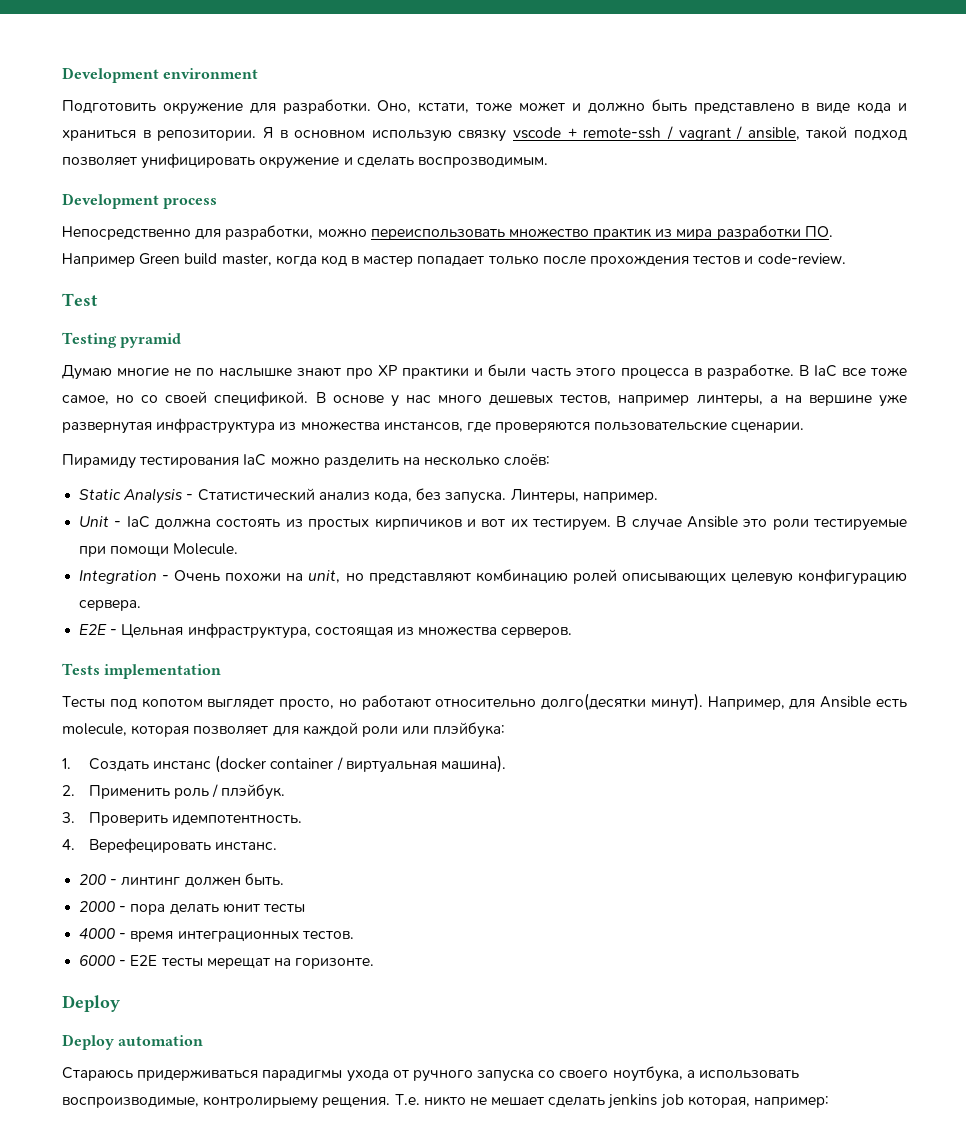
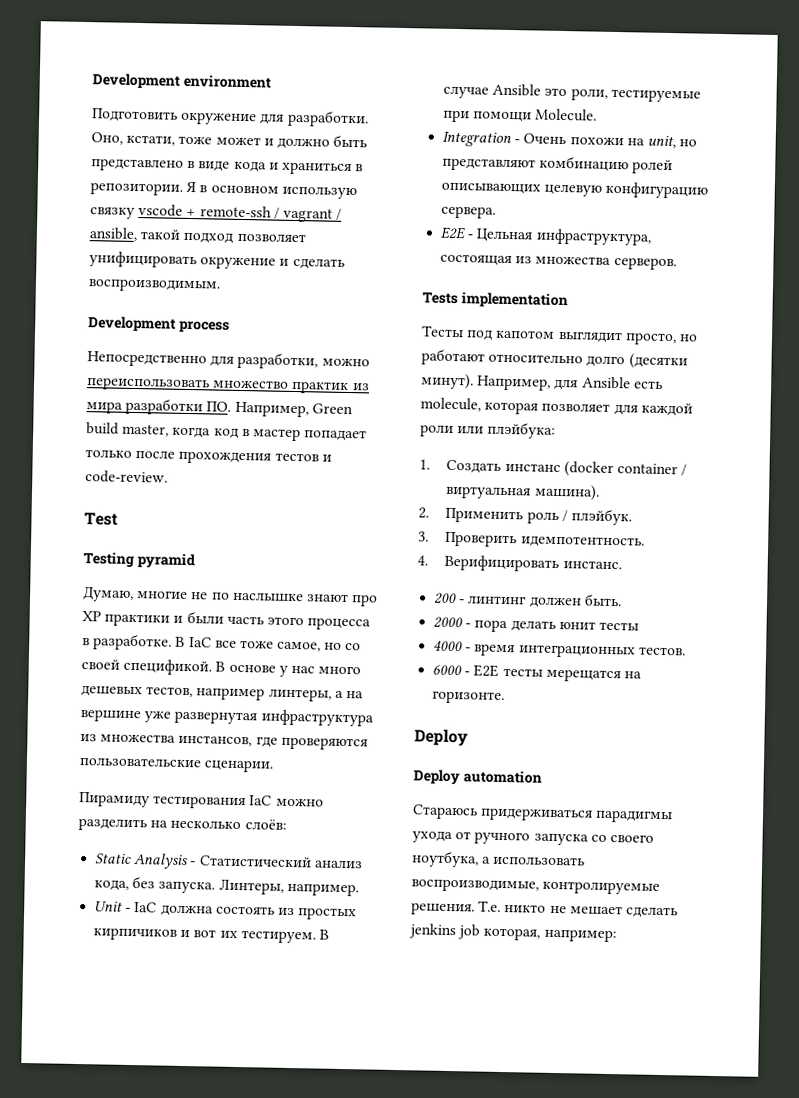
- Я в основном использую связку vscode + remote-ssh / vagrant / ansible, такой подход позволяет унифицировать окружение и сделать воспрозводимым.
+ Я в основном использую связку vscode + remote-ssh / vagrant / ansible, такой подход позволяет унифицировать окружение и сделать воспроизводимым.
- Непосредственно для разработки, можно переиспользовать множество практик из мира разработки ПО. Например Green build master, когда код в мастер попадает только после прохождения тестов и code-review.
+ Непосредственно для разработки, можно переиспользовать множество практик из мира разработки ПО. Например, Green build master, когда код в мастер попадает только после прохождения тестов и code-review.
- Думаю многие не по наслышке знают про XP практики и были часть этого процесса в разработке.
+ Думаю, многие не по наслышке знают про XP практики и были часть этого процесса в разработке.
- В случае Ansible это роли тестируемые при помощи Molecule.
+ В случае Ansible это роли, тестируемые при помощи Molecule.
- Тесты под копотом выглядет просто, но работают относительно долго(десятки минут).
+ Тесты под капотом выглядит просто, но работают относительно долго (десятки минут).
- 4. Верефецировать инстанс.
+ 4. Верифицировать инстанс.
- 6000 - E2E тесты мерещат на горизонте.
+ 6000 - E2E тесты мерещатся на горизонте.
- Стараюсь придерживаться парадигмы ухода от ручного запуска со своего ноутбука, а использовать воспроизводимые, контролирыему рещения.
+ Стараюсь придерживаться парадигмы ухода от ручного запуска со своего ноутбука, а использовать воспроизводимые, контролируемые решения.

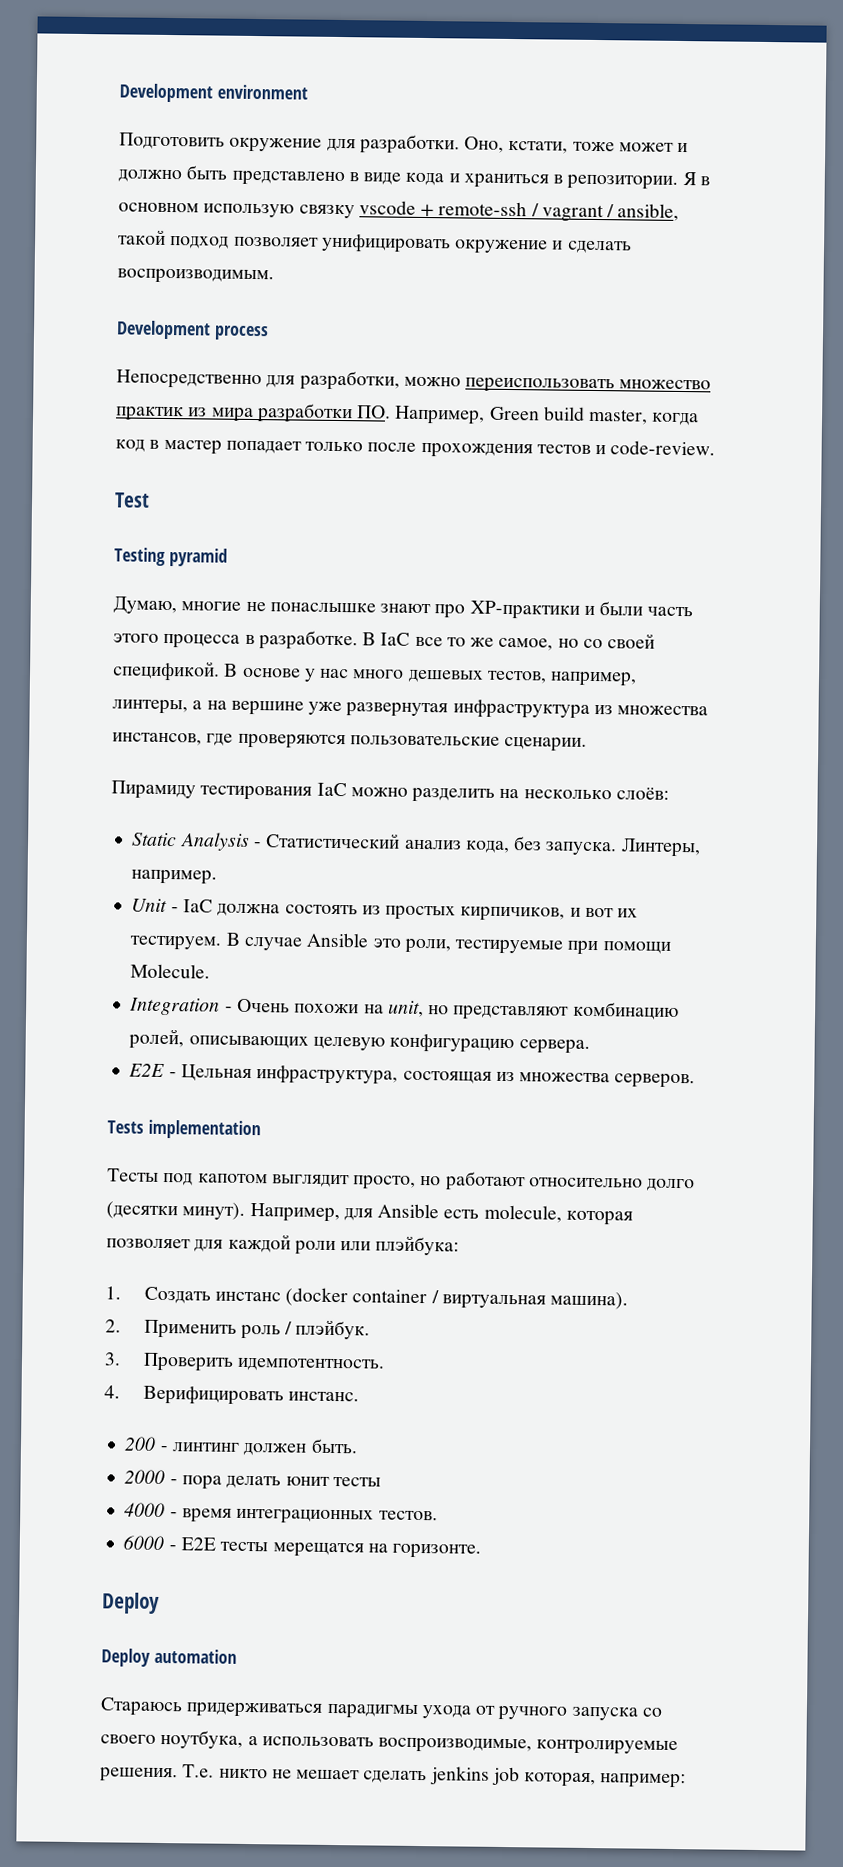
- Думаю, многие не по наслышке знают про XP практики и были часть этого процесса в разработке.
+ Думаю, многие не понаслышке знают про XP-практики и были часть этого процесса в разработке.
- В IaC все тоже самое, но со своей спецификой.
+ В IaC все то же самое, но со своей спецификой.
- В основе у нас много дешевых тестов, например линтеры, а на вершине уже развернутая инфраструктура из множества инстансов, где проверяются пользовательские сценарии.
+ В основе у нас много дешевых тестов, например, линтеры, а на вершине уже развернутая инфраструктура из множества инстансов, где проверяются пользовательские сценарии.
- Unit - IaC должна состоять из простых кирпичиков и вот их тестируем.
+ Unit - IaC должна состоять из простых кирпичиков, и вот их тестируем.
- Integration - Очень похожи на unit, но представляют комбинацию ролей описывающих целевую конфигурацию сервера.
+ Integration - Очень похожи на unit, но представляют комбинацию ролей, описывающих целевую конфигурацию сервера.

